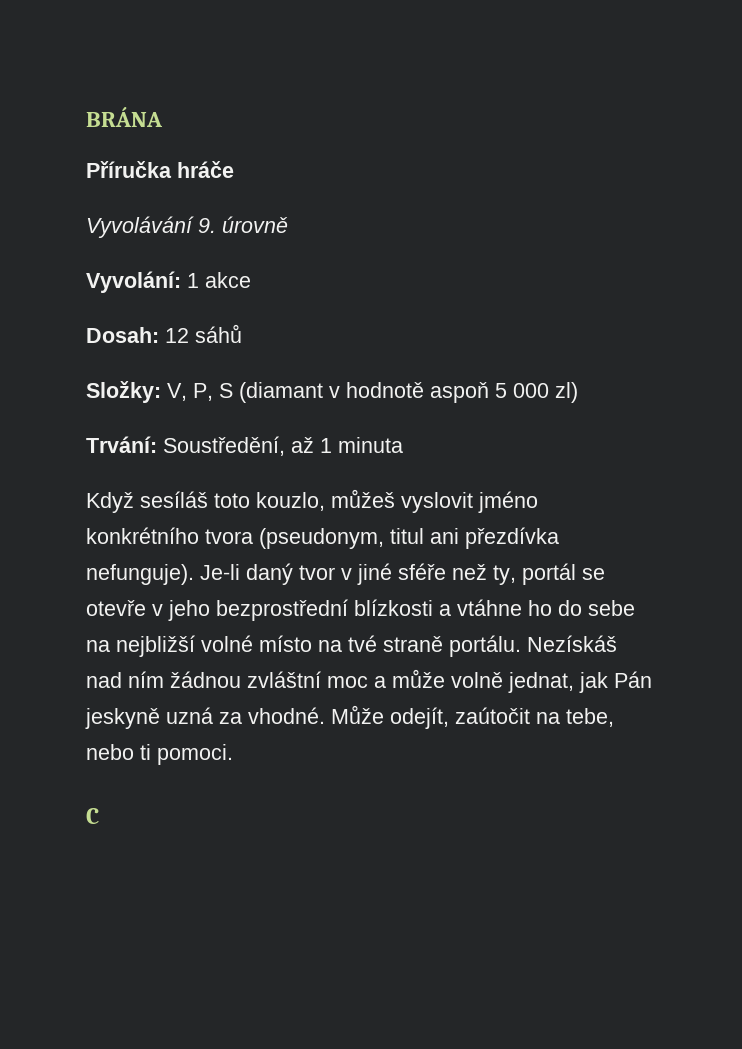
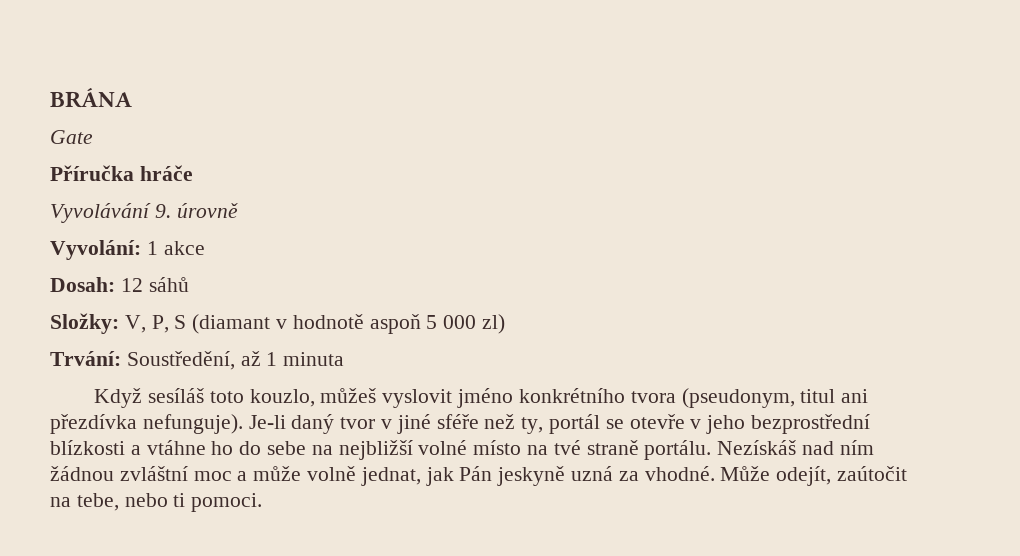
+ Gate
- C

